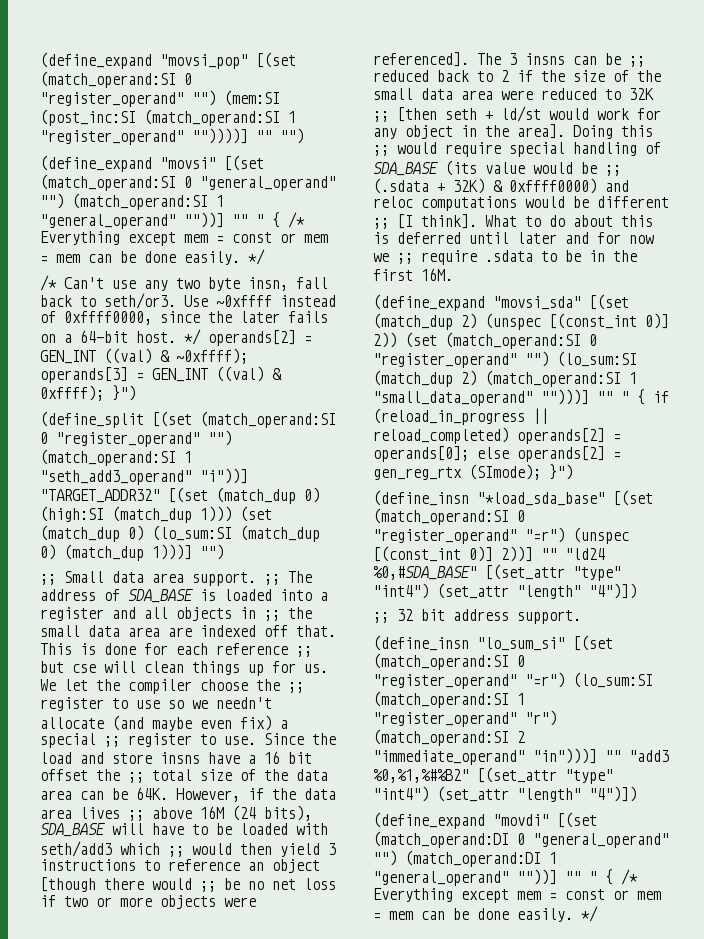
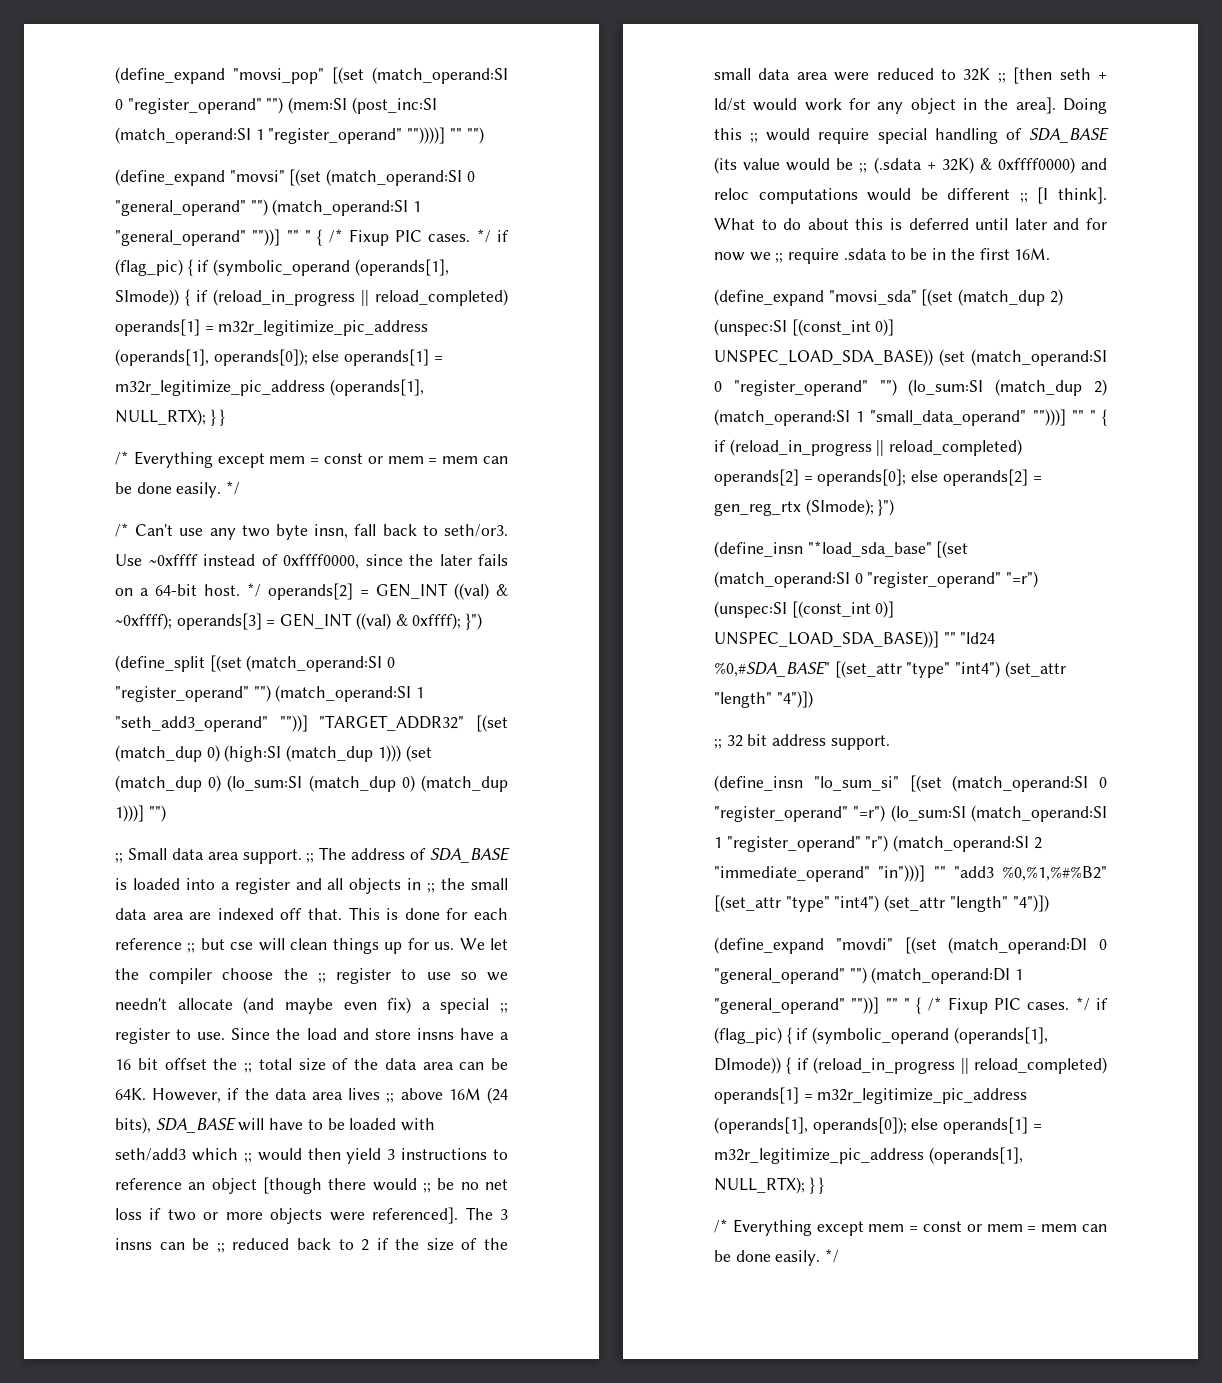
- (define_expand "movsi" [(set (match_operand:SI 0 "general_operand" "") (match_operand:SI 1 "general_operand" ""))] "" " { /* Everything except mem = const or mem = mem can be done easily.
+ (define_expand "movsi" [(set (match_operand:SI 0 "general_operand" "") (match_operand:SI 1 "general_operand" ""))] "" " { /* Fixup PIC cases. */ if (flag_pic) { if (symbolic_operand (operands[1], SImode)) { if (reload_in_progress || reload_completed) operands[1] = m32r_legitimize_pic_address (operands[1], operands[0]); else operands[1] = m32r_legitimize_pic_address (operands[1], NULL_RTX); } }
+ /* Everything except mem = const or mem = mem can be done easily.
- (define_split [(set (match_operand:SI 0 "register_operand" "") (match_operand:SI 1 "seth_add3_operand" "i"))] "TARGET_ADDR32" [(set (match_dup 0) (high:SI (match_dup 1))) (set (match_dup 0) (lo_sum:SI (match_dup 0) (match_dup 1)))] "")
+ (define_split [(set (match_operand:SI 0 "register_operand" "") (match_operand:SI 1 "seth_add3_operand" ""))] "TARGET_ADDR32" [(set (match_dup 0) (high:SI (match_dup 1))) (set (match_dup 0) (lo_sum:SI (match_dup 0) (match_dup 1)))] "")
- (define_expand "movsi_sda" [(set (match_dup 2) (unspec [(const_int 0)] 2)) (set (match_operand:SI 0 "register_operand" "") (lo_sum:SI (match_dup 2) (match_operand:SI 1 "small_data_operand" "")))] "" " { if (reload_in_progress || reload_completed) operands[2] = operands[0]; else operands[2] = gen_reg_rtx (SImode); }")
+ (define_expand "movsi_sda" [(set (match_dup 2) (unspec:SI [(const_int 0)] UNSPEC_LOAD_SDA_BASE)) (set (match_operand:SI 0 "register_operand" "") (lo_sum:SI (match_dup 2) (match_operand:SI 1 "small_data_operand" "")))] "" " { if (reload_in_progress || reload_completed) operands[2] = operands[0]; else operands[2] = gen_reg_rtx (SImode); }")
- (define_insn "*load_sda_base" [(set (match_operand:SI 0 "register_operand" "=r") (unspec [(const_int 0)] 2))] "" "ld24 %0,#SDA_BASE" [(set_attr "type" "int4") (set_attr "length" "4")])
+ (define_insn "*load_sda_base" [(set (match_operand:SI 0 "register_operand" "=r") (unspec:SI [(const_int 0)] UNSPEC_LOAD_SDA_BASE))] "" "ld24 %0,#SDA_BASE" [(set_attr "type" "int4") (set_attr "length" "4")])
- (define_expand "movdi" [(set (match_operand:DI 0 "general_operand" "") (match_operand:DI 1 "general_operand" ""))] "" " { /* Everything except mem = const or mem = mem can be done easily.
+ (define_expand "movdi" [(set (match_operand:DI 0 "general_operand" "") (match_operand:DI 1 "general_operand" ""))] "" " { /* Fixup PIC cases. */ if (flag_pic) { if (symbolic_operand (operands[1], DImode)) { if (reload_in_progress || reload_completed) operands[1] = m32r_legitimize_pic_address (operands[1], operands[0]); else operands[1] = m32r_legitimize_pic_address (operands[1], NULL_RTX); } }
+ /* Everything except mem = const or mem = mem can be done easily.

